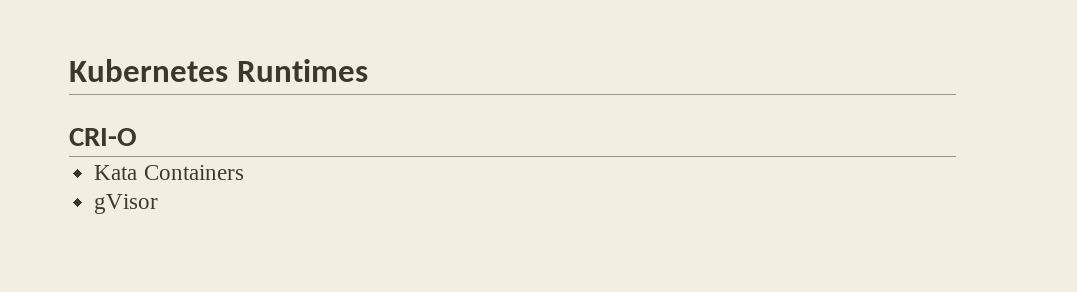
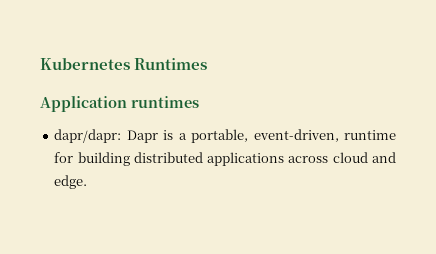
- CRI-O
- Kata Containers
- gVisor
+ Application runtimes
+ dapr/dapr: Dapr is a portable, event-driven, runtime for building distributed applications across cloud and edge.

